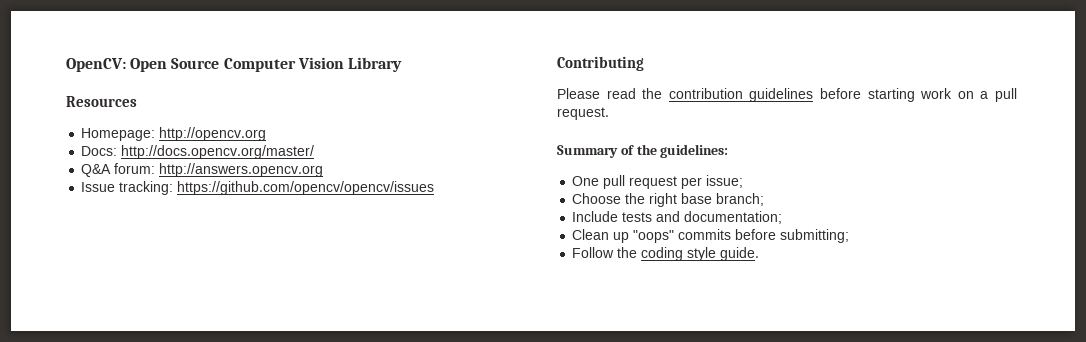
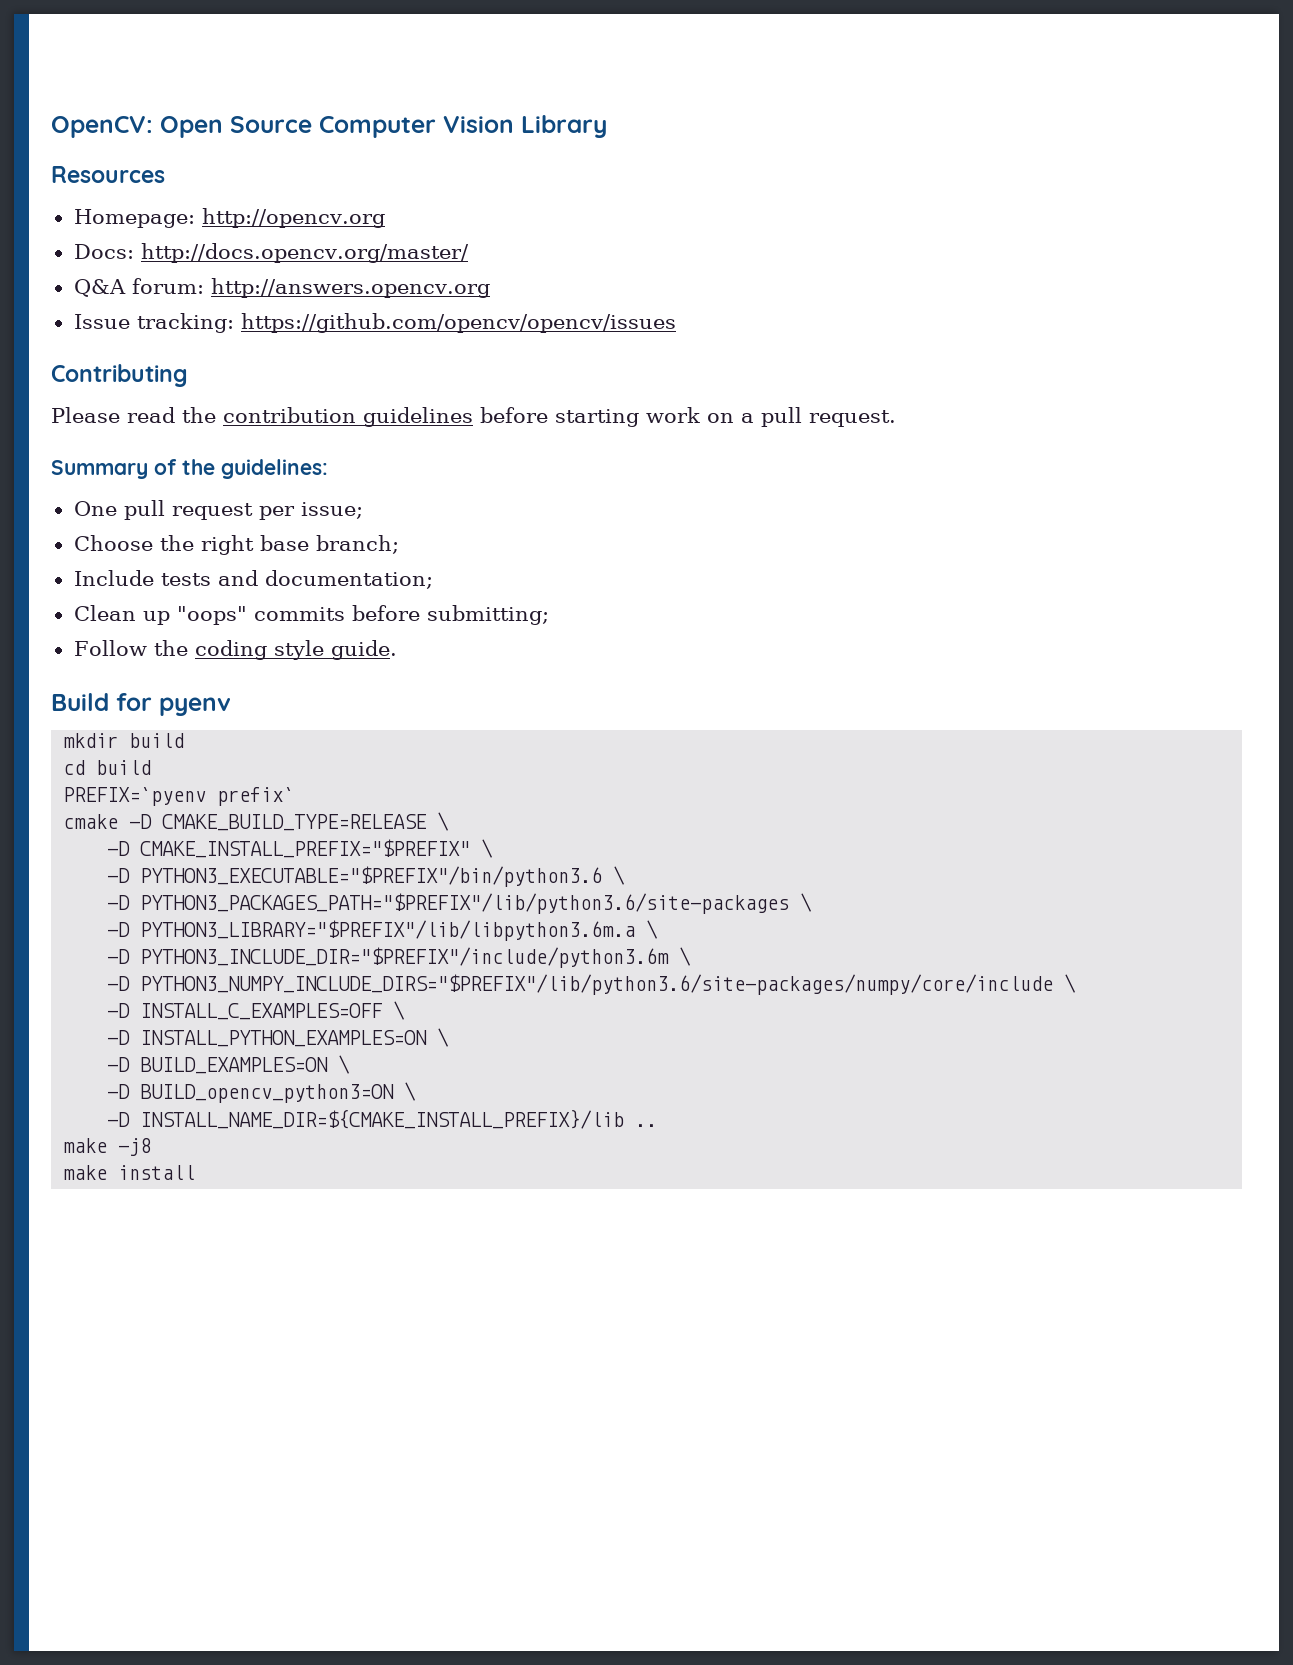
+ Build for pyenv
+ mkdir build
+ cd build
+ PREFIX=`pyenv prefix`
+ cmake -D CMAKE_BUILD_TYPE=RELEASE \
+ -D CMAKE_INSTALL_PREFIX="$PREFIX" \
+ -D PYTHON3_EXECUTABLE="$PREFIX"/bin/python3.6 \
+ -D PYTHON3_PACKAGES_PATH="$PREFIX"/lib/python3.6/site-packages \
+ -D PYTHON3_LIBRARY="$PREFIX"/lib/libpython3.6m.a \
+ -D PYTHON3_INCLUDE_DIR="$PREFIX"/include/python3.6m \
+ -D PYTHON3_NUMPY_INCLUDE_DIRS="$PREFIX"/lib/python3.6/site-packages/numpy/core/include \
+ -D INSTALL_C_EXAMPLES=OFF \
+ -D INSTALL_PYTHON_EXAMPLES=ON \
+ -D BUILD_EXAMPLES=ON \
+ -D BUILD_opencv_python3=ON \
+ -D INSTALL_NAME_DIR=${CMAKE_INSTALL_PREFIX}/lib ..
+ make -j8
+ make install

